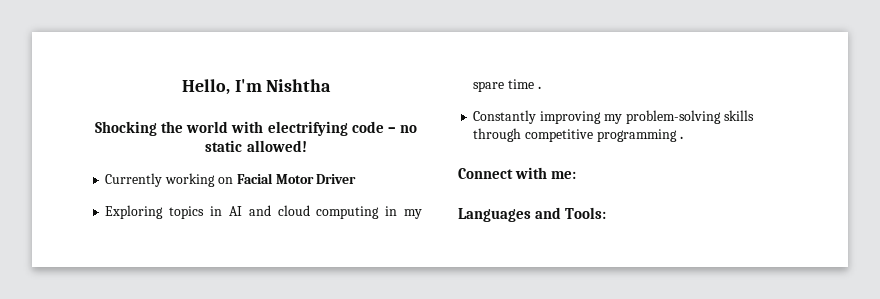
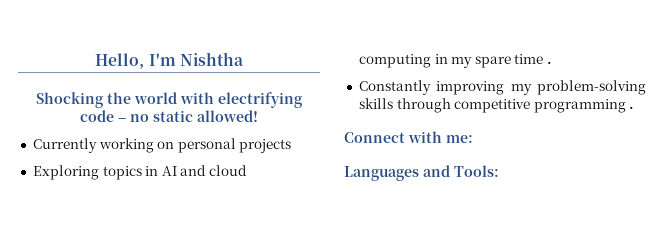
- Currently working on Facial Motor Driver
+ Currently working on personal projects

